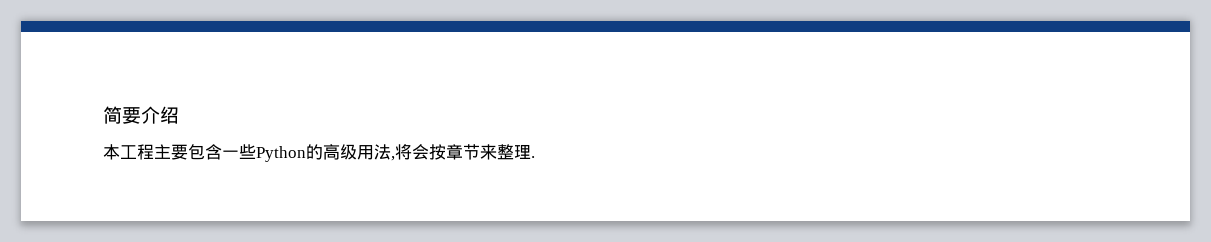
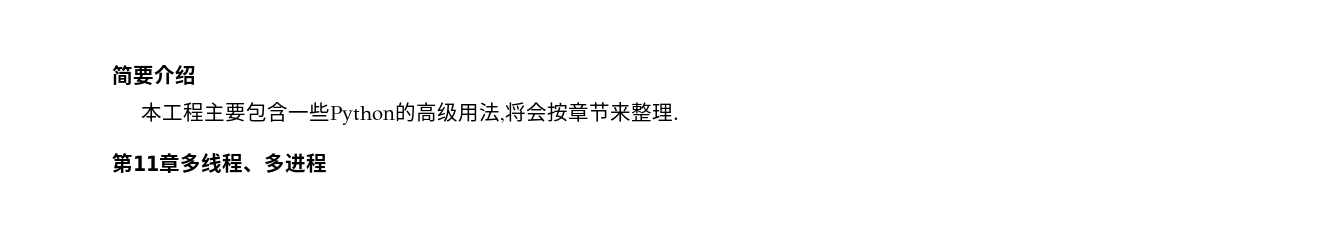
+ 第11章多线程、多进程

